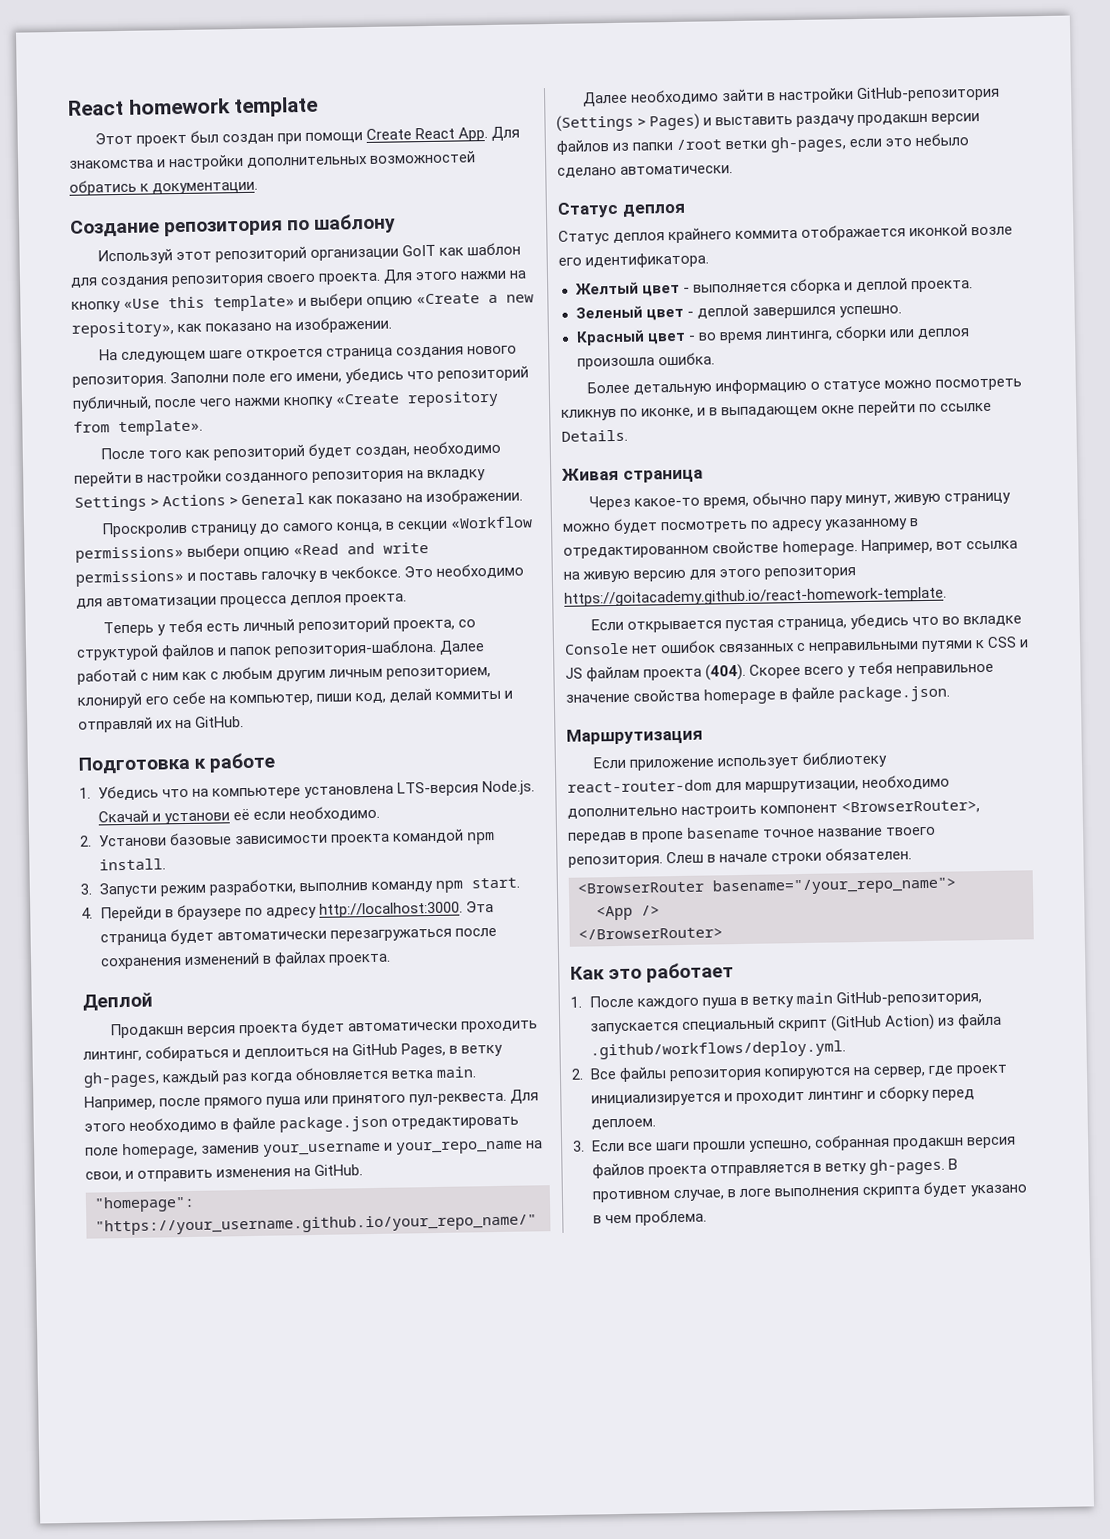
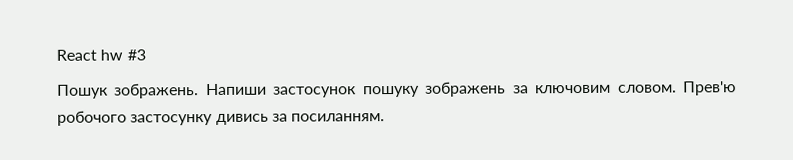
- React homework template
- Этот проект был создан при помощи Create React App. Для знакомства и настройки дополнительных возможностей обратись к документации.
- Создание репозитория по шаблону
- Используй этот репозиторий организации GoIT как шаблон для создания репозитория своего проекта. Для этого нажми на кнопку «Use this template» и выбери опцию «Create a new repository», как показано на изображении.
- На следующем шаге откроется страница создания нового репозитория. Заполни поле его имени, убедись что репозиторий публичный, после чего нажми кнопку «Create repository from template».
- После того как репозиторий будет создан, необходимо перейти в настройки созданного репозитория на вкладку Settings > Actions > General как показано на изображении.
- Проскролив страницу до самого конца, в секции «Workflow permissions» выбери опцию «Read and write permissions» и поставь галочку в чекбоксе. Это необходимо для автоматизации процесса деплоя проекта.
- Теперь у тебя есть личный репозиторий проекта, со структурой файлов и папок репозитория-шаблона. Далее работай с ним как с любым другим личным репозиторием, клонируй его себе на компьютер, пиши код, делай коммиты и отправляй их на GitHub.
- Подготовка к работе
- 1. Убедись что на компьютере установлена LTS-версия Node.js. Скачай и установи её если необходимо.
- 2. Установи базовые зависимости проекта командой npm install.
- 3. Запусти режим разработки, выполнив команду npm start.
- 4. Перейди в браузере по адресу http://localhost:3000. Эта страница будет автоматически перезагружаться после сохранения изменений в файлах проекта.
- Деплой
- Продакшн версия проекта будет автоматически проходить линтинг, собираться и деплоиться на GitHub Pages, в ветку gh-pages, каждый раз когда обновляется ветка main. Например, после прямого пуша или принятого пул-реквеста. Для этого необходимо в файле package.json отредактировать поле homepage, заменив your_username и your_repo_name на свои, и отправить изменения на GitHub.
- "homepage": "https://your_username.github.io/your_repo_name/"
- Далее необходимо зайти в настройки GitHub-репозитория (Settings > Pages) и выставить раздачу продакшн версии файлов из папки /root ветки gh-pages, если это небыло сделано автоматически.
- Статус деплоя
- Статус деплоя крайнего коммита отображается иконкой возле его идентификатора.
- Желтый цвет - выполняется сборка и деплой проекта.
- Зеленый цвет - деплой завершился успешно.
- Красный цвет - во время линтинга, сборки или деплоя произошла ошибка.
- Более детальную информацию о статусе можно посмотреть кликнув по иконке, и в выпадающем окне перейти по ссылке Details.
- Живая страница
- Через какое-то время, обычно пару минут, живую страницу можно будет посмотреть по адресу указанному в отредактированном свойстве homepage. Например, вот ссылка на живую версию для этого репозитория https://goitacademy.github.io/react-homework-template.
- Если открывается пустая страница, убедись что во вкладке Console нет ошибок связанных с неправильными путями к CSS и JS файлам проекта (404). Скорее всего у тебя неправильное значение свойства homepage в файле package.json.
- Маршрутизация
- Если приложение использует библиотеку react-router-dom для маршрутизации, необходимо дополнительно настроить компонент <BrowserRouter>, передав в пропе basename точное название твоего репозитория. Слеш в начале строки обязателен.
- <BrowserRouter basename="/your_repo_name">
- <App />
- </BrowserRouter>
- Как это работает
- 1. После каждого пуша в ветку main GitHub-репозитория, запускается специальный скрипт (GitHub Action) из файла .github/workflows/deploy.yml.
- 2. Все файлы репозитория копируются на сервер, где проект инициализируется и проходит линтинг и сборку перед деплоем.
- 3. Если все шаги прошли успешно, собранная продакшн версия файлов проекта отправляется в ветку gh-pages. В противном случае, в логе выполнения скрипта будет указано в чем проблема.
+ React hw #3
+ Пошук зображень. Напиши застосунок пошуку зображень за ключовим словом. Прев'ю робочого застосунку дивись за посиланням.

